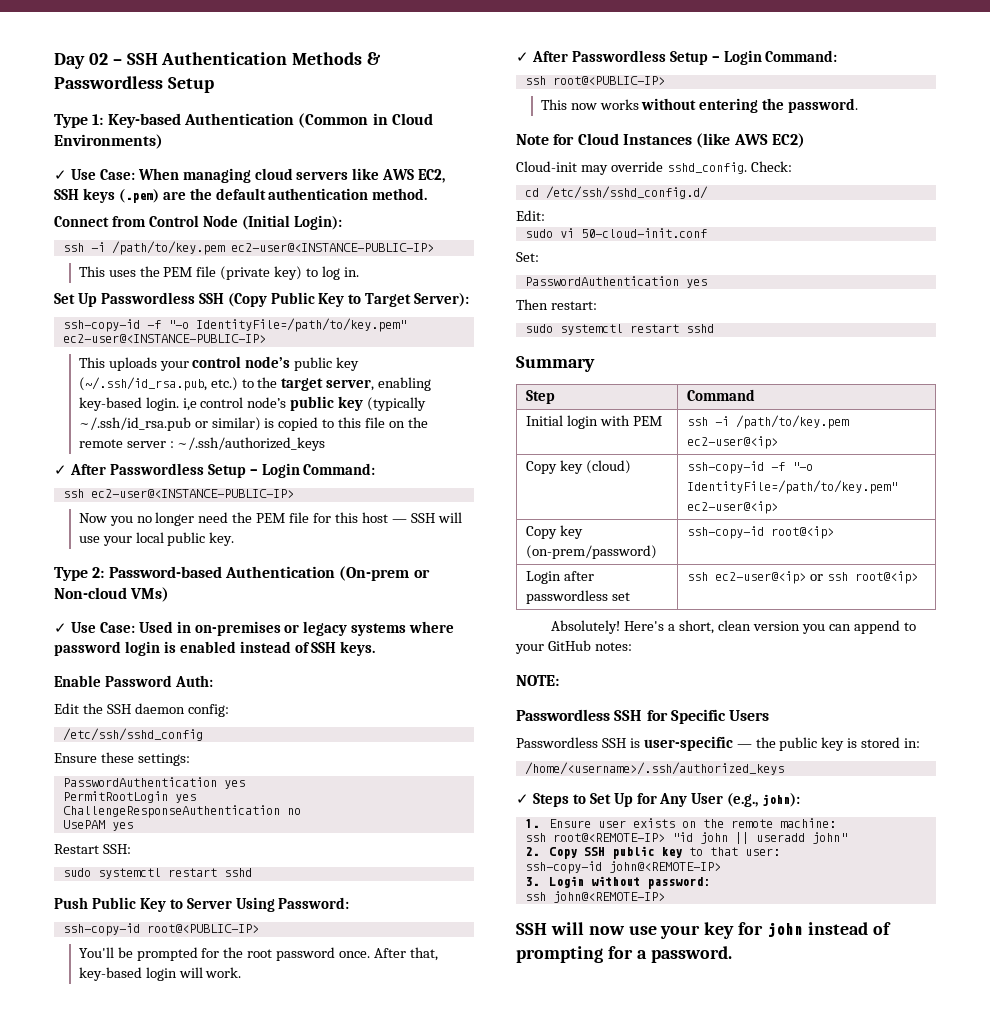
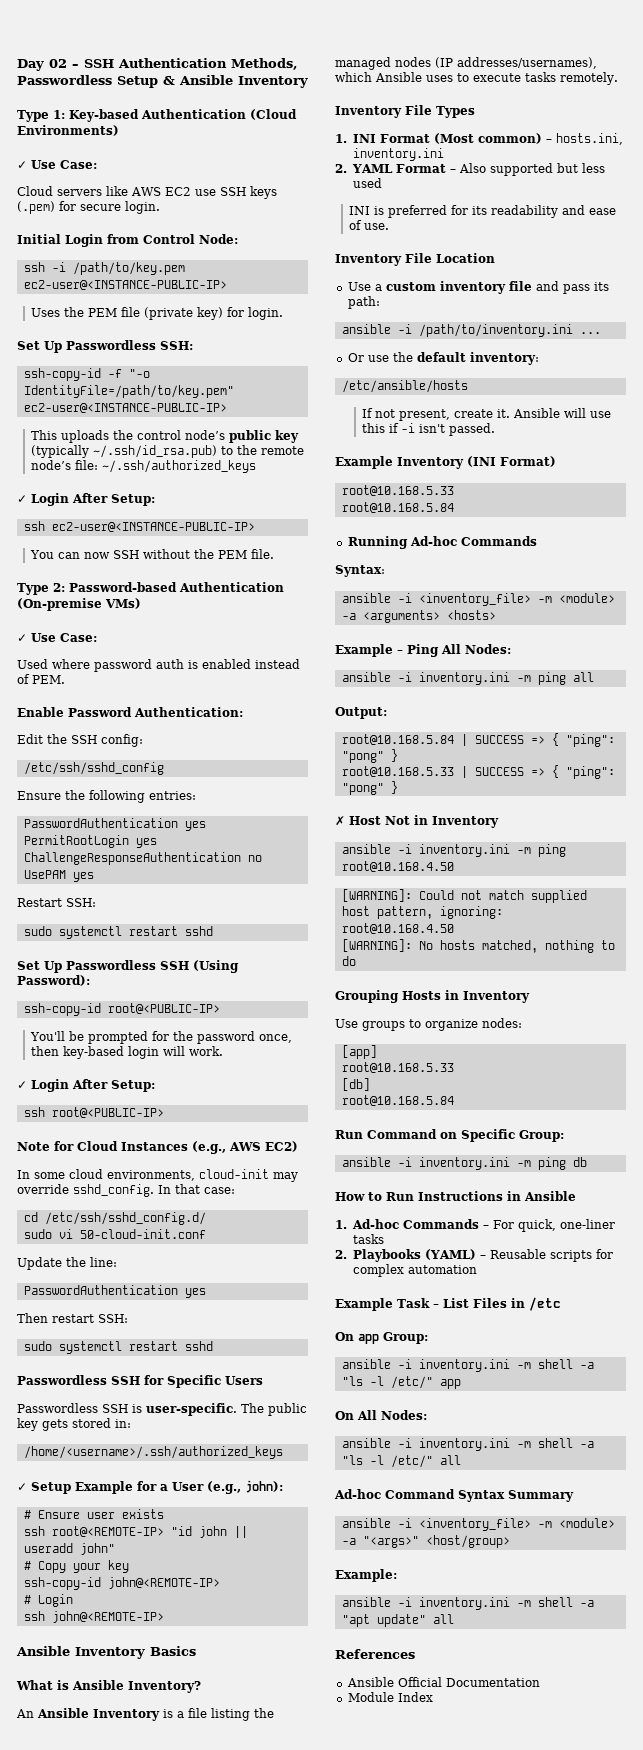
- Day 02 – SSH Authentication Methods & Passwordless Setup
+ Day 02 – SSH Authentication Methods, Passwordless Setup & Ansible Inventory
- Type 1: Key-based Authentication (Common in Cloud Environments)
- ✓ Use Case: When managing cloud servers like AWS EC2, SSH keys (.pem) are the default authentication method.
- Connect from Control Node (Initial Login):
+ Type 1: Key-based Authentication (Cloud Environments)
+ ✓ Use Case:
+ Cloud servers like AWS EC2 use SSH keys (.pem) for secure login.
+ Initial Login from Control Node:
- This uses the PEM file (private key) to log in.
- Set Up Passwordless SSH (Copy Public Key to Target Server):
+ Uses the PEM file (private key) for login.
+ Set Up Passwordless SSH:
- This uploads your control node’s public key (~/.ssh/id_rsa.pub, etc.) to the target server, enabling key-based login. i,e control node’s public key (typically ~/.ssh/id_rsa.pub or similar) is copied to this file on the remote server : ~/.ssh/authorized_keys
- ✓ After Passwordless Setup – Login Command:
+ This uploads the control node’s public key (typically ~/.ssh/id_rsa.pub) to the remote node’s file: ~/.ssh/authorized_keys
+ ✓ Login After Setup:
  ssh ec2-user@<INSTANCE-PUBLIC-IP>
- Now you no longer need the PEM file for this host — SSH will use your local public key.
+ You can now SSH without the PEM file.
- Type 2: Password-based Authentication (On-prem or Non-cloud VMs)
- ✓ Use Case: Used in on-premises or legacy systems where password login is enabled instead of SSH keys.
+ Type 2: Password-based Authentication (On-premise VMs)
+ ✓ Use Case:
+ Used where password auth is enabled instead of PEM.
- Enable Password Auth:
+ Enable Password Authentication:
- Edit the SSH daemon config:
+ Edit the SSH config:
- Ensure these settings:
+ Ensure the following entries:
- Push Public Key to Server Using Password:
+ Set Up Passwordless SSH (Using Password):
- You'll be prompted for the root password once. After that, key-based login will work.
- ✓ After Passwordless Setup – Login Command:
+ You'll be prompted for the password once, then key-based login will work.
+ ✓ Login After Setup:
  ssh root@<PUBLIC-IP>
- This now works without entering the password.
- Note for Cloud Instances (like AWS EC2)
+ Note for Cloud Instances (e.g., AWS EC2)
- Cloud-init may override sshd_config. Check:
+ In some cloud environments, cloud-init may override sshd_config. In that case:
- Edit:
- Set:
+ Update the line:
- Then restart:
+ Then restart SSH:
  sudo systemctl restart sshd
- Summary
- Step | Command
- Initial login with PEM | ssh -i /path/to/key.pem ec2-user@<ip>
- Copy key (cloud) | ssh-copy-id -f "-o IdentityFile=/path/to/key.pem" ec2-user@<ip>
- Copy key (on-prem/password) | ssh-copy-id root@<ip>
- Login after passwordless set | ssh ec2-user@<ip> or ssh root@<ip>
- Absolutely! Here's a short, clean version you can append to your GitHub notes:
- NOTE:
- Passwordless SSH is user-specific — the public key is stored in:
+ Passwordless SSH is user-specific. The public key gets stored in:
- ✓ Steps to Set Up for Any User (e.g., john):
+ ✓ Setup Example for a User (e.g., john):
- 1. Ensure user exists on the remote machine:
+ # Ensure user exists
- 2. Copy SSH public key to that user:
+ # Copy your key
- 3. Login without password:
+ # Login
- SSH will now use your key for john instead of prompting for a password.
+ Ansible Inventory Basics
+ What is Ansible Inventory?
+ An Ansible Inventory is a file listing the managed nodes (IP addresses/usernames), which Ansible uses to execute tasks remotely.
+ Inventory File Types
+ 1. INI Format (Most common) – hosts.ini, inventory.ini
+ 2. YAML Format – Also supported but less used
+ INI is preferred for its readability and ease of use.
+ Inventory File Location
+ Use a custom inventory file and pass its path:
+ ansible -i /path/to/inventory.ini ...
+ Or use the default inventory:
+ /etc/ansible/hosts
+ If not present, create it. Ansible will use this if -i isn't passed.
+ Example Inventory (INI Format)
+ root@10.168.5.33
+ root@10.168.5.84
+ Running Ad-hoc Commands
+ Syntax:
+ ansible -i <inventory_file> -m <module> -a <arguments> <hosts>
+ Example – Ping All Nodes:
+ ansible -i inventory.ini -m ping all
+ Output:
+ root@10.168.5.84 | SUCCESS => { "ping": "pong" }
+ root@10.168.5.33 | SUCCESS => { "ping": "pong" }
+ ✗ Host Not in Inventory
+ ansible -i inventory.ini -m ping root@10.168.4.50
+ [WARNING]: Could not match supplied host pattern, ignoring: root@10.168.4.50
+ [WARNING]: No hosts matched, nothing to do
+ Grouping Hosts in Inventory
+ Use groups to organize nodes:
+ [app]
+ root@10.168.5.33
+ [db]
+ root@10.168.5.84
+ Run Command on Specific Group:
+ ansible -i inventory.ini -m ping db
+ How to Run Instructions in Ansible
+ 1. Ad-hoc Commands – For quick, one-liner tasks
+ 2. Playbooks (YAML) – Reusable scripts for complex automation
+ Example Task – List Files in /etc
+ On app Group:
+ ansible -i inventory.ini -m shell -a "ls -l /etc/" app
+ On All Nodes:
+ ansible -i inventory.ini -m shell -a "ls -l /etc/" all
+ Ad-hoc Command Syntax Summary
+ ansible -i <inventory_file> -m <module> -a "<args>" <host/group>
+ Example:
+ ansible -i inventory.ini -m shell -a "apt update" all
+ References
+ Ansible Official Documentation
+ Module Index

